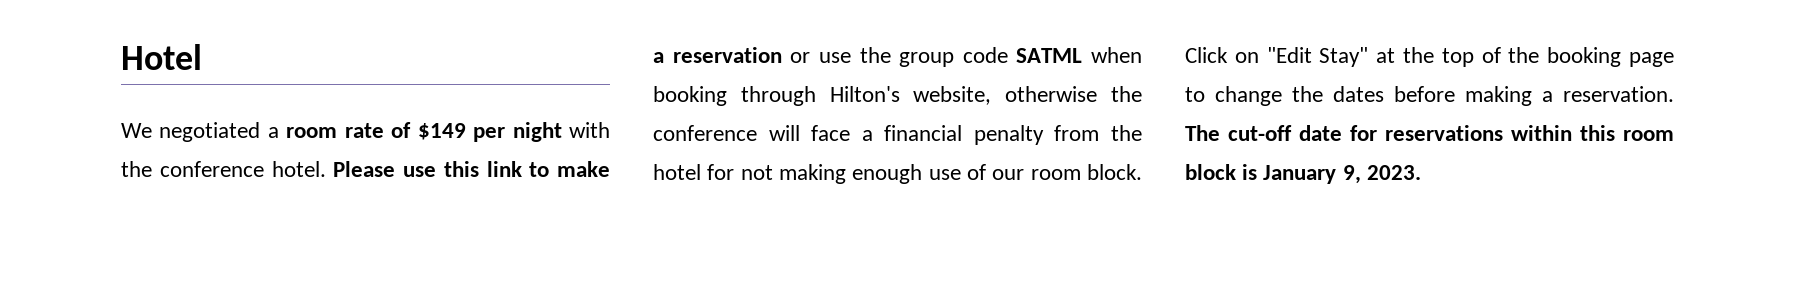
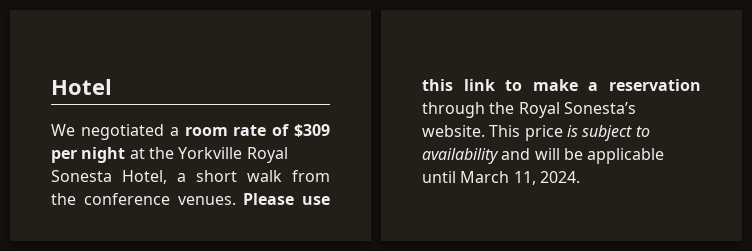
- We negotiated a room rate of $149 per night with the conference hotel.
+ We negotiated a room rate of $309 per night at the Yorkville Royal Sonesta Hotel, a short walk from the conference venues.
- Please use this link to make a reservation or use the group code SATML when booking through Hilton's website, otherwise the conference will face a financial penalty from the hotel for not making enough use of our room block. Click on "Edit Stay" at the top of the booking page to change the dates before making a reservation. The cut-off date for reservations within this room block is January 9, 2023.
+ Please use this link to make a reservation through the Royal Sonesta’s website. This price is subject to availability and will be applicable until March 11, 2024.

